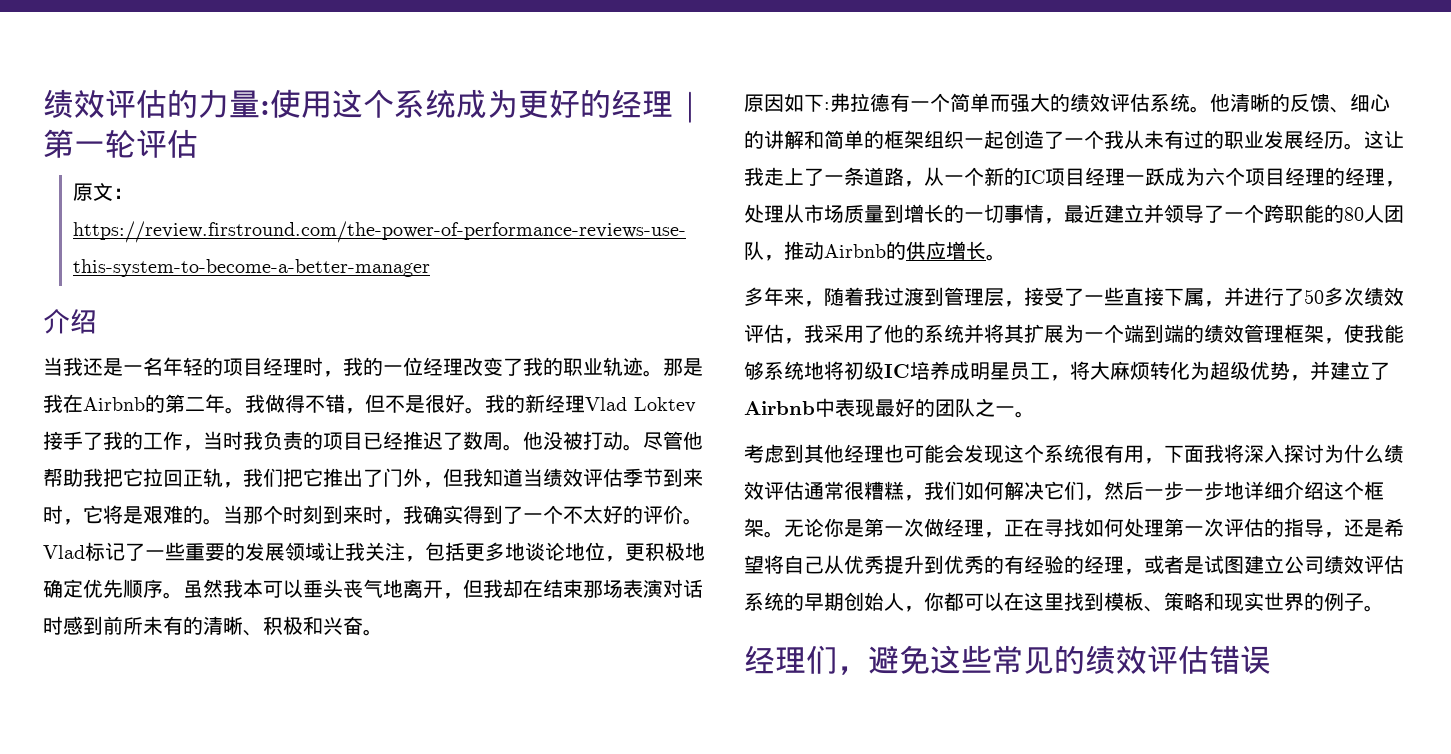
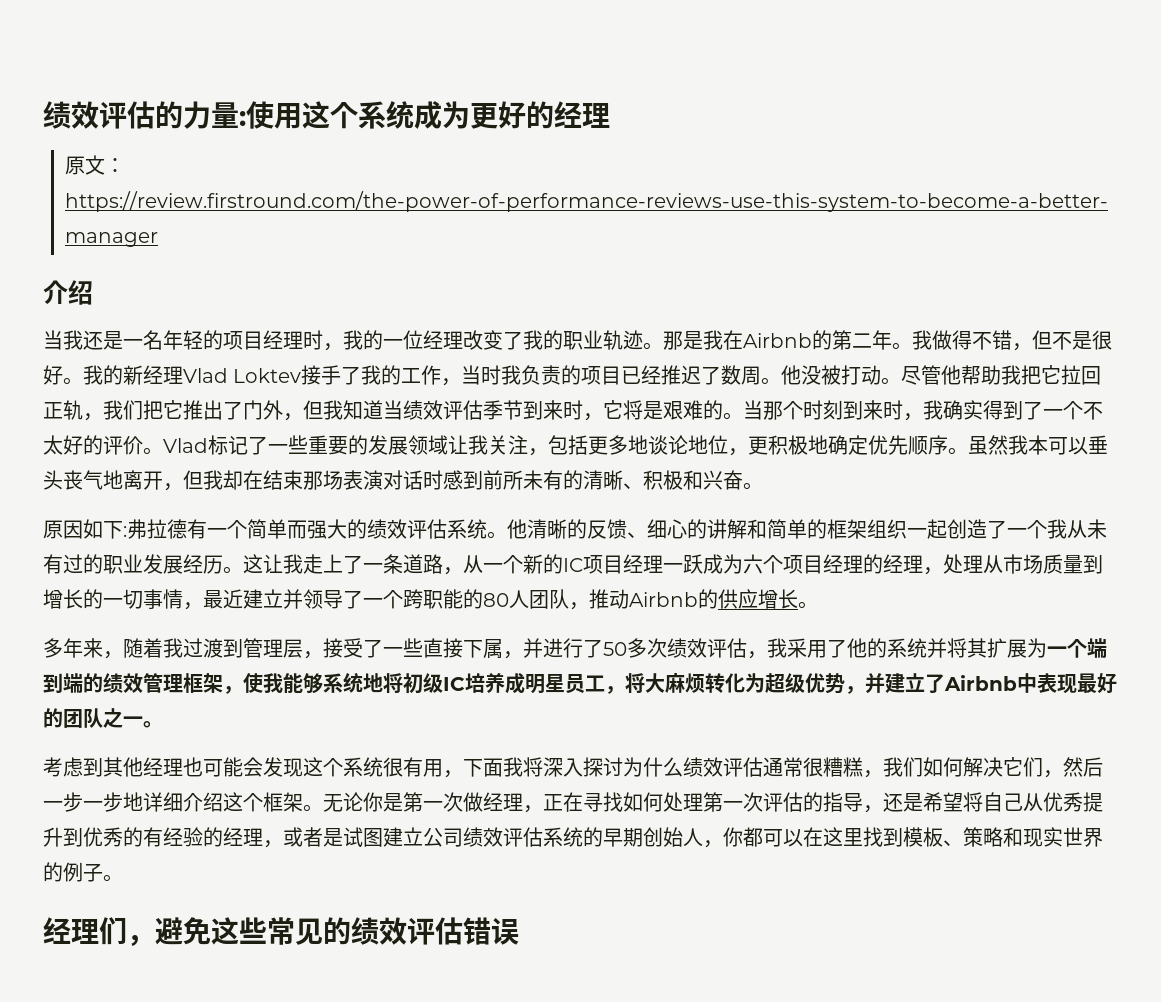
- 绩效评估的力量:使用这个系统成为更好的经理 | 第一轮评估
+ 绩效评估的力量:使用这个系统成为更好的经理

